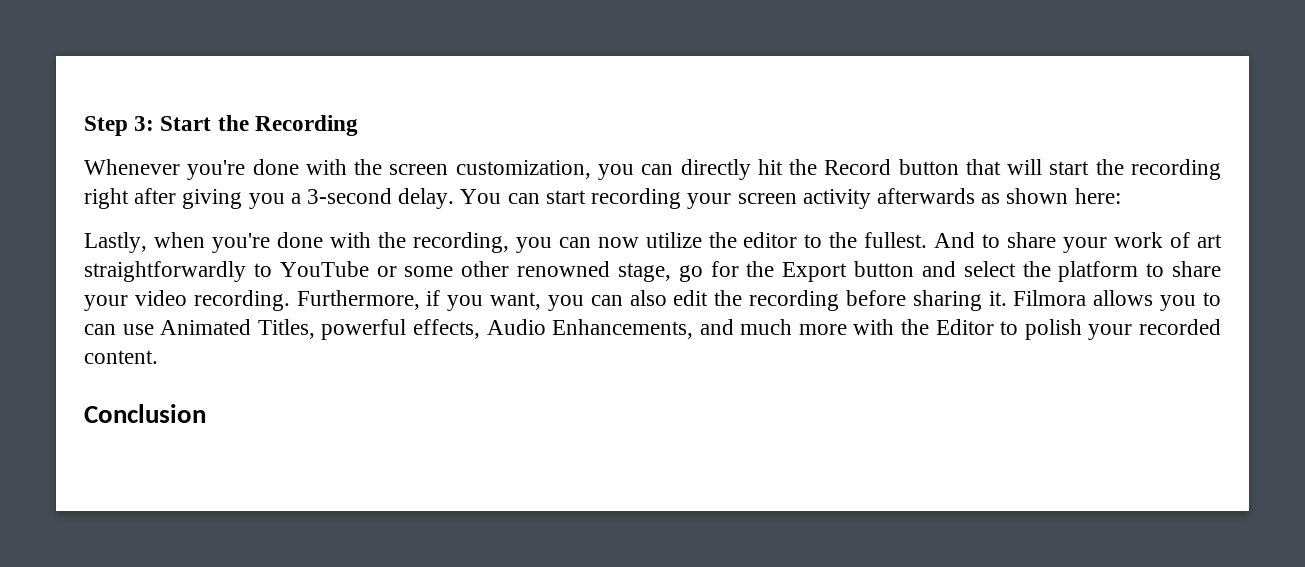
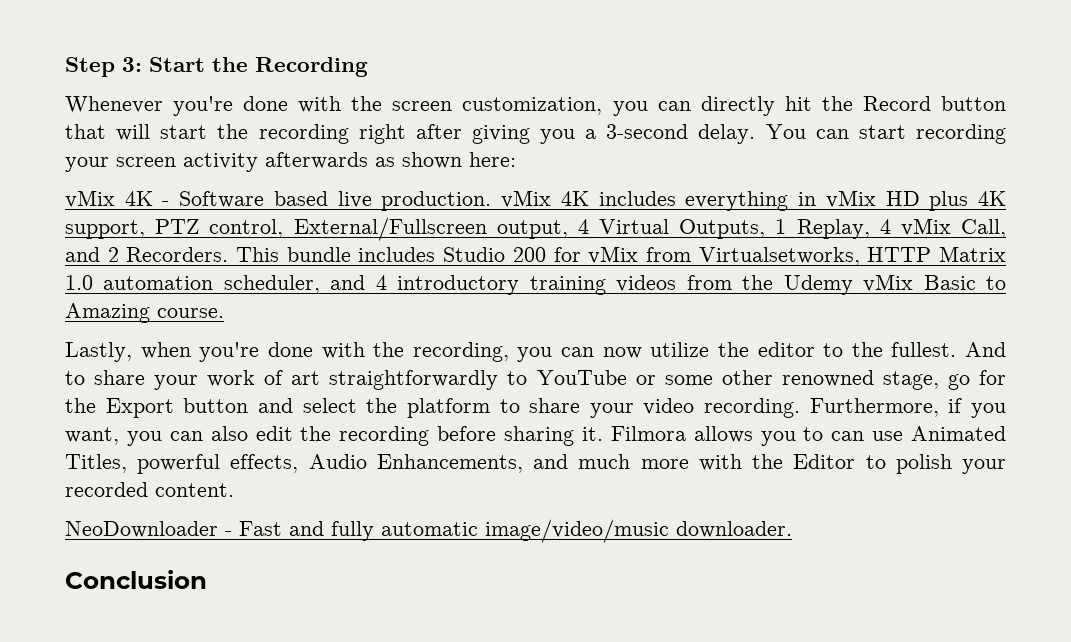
+ vMix 4K - Software based live production. vMix 4K includes everything in vMix HD plus 4K support, PTZ control, External/Fullscreen output, 4 Virtual Outputs, 1 Replay, 4 vMix Call, and 2 Recorders. This bundle includes Studio 200 for vMix from Virtualsetworks, HTTP Matrix 1.0 automation scheduler, and 4 introductory training videos from the Udemy vMix Basic to Amazing course.
+ NeoDownloader - Fast and fully automatic image/video/music downloader.

